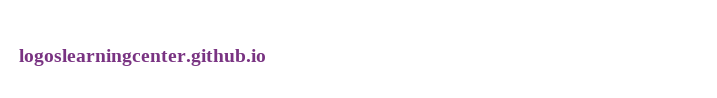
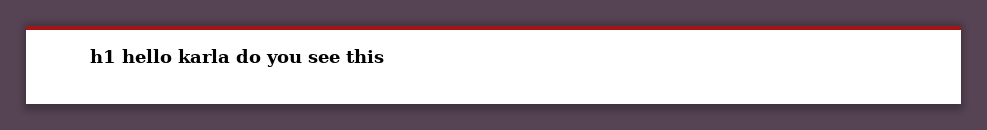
- logoslearningcenter.github.io
+ h1 hello karla do you see this

